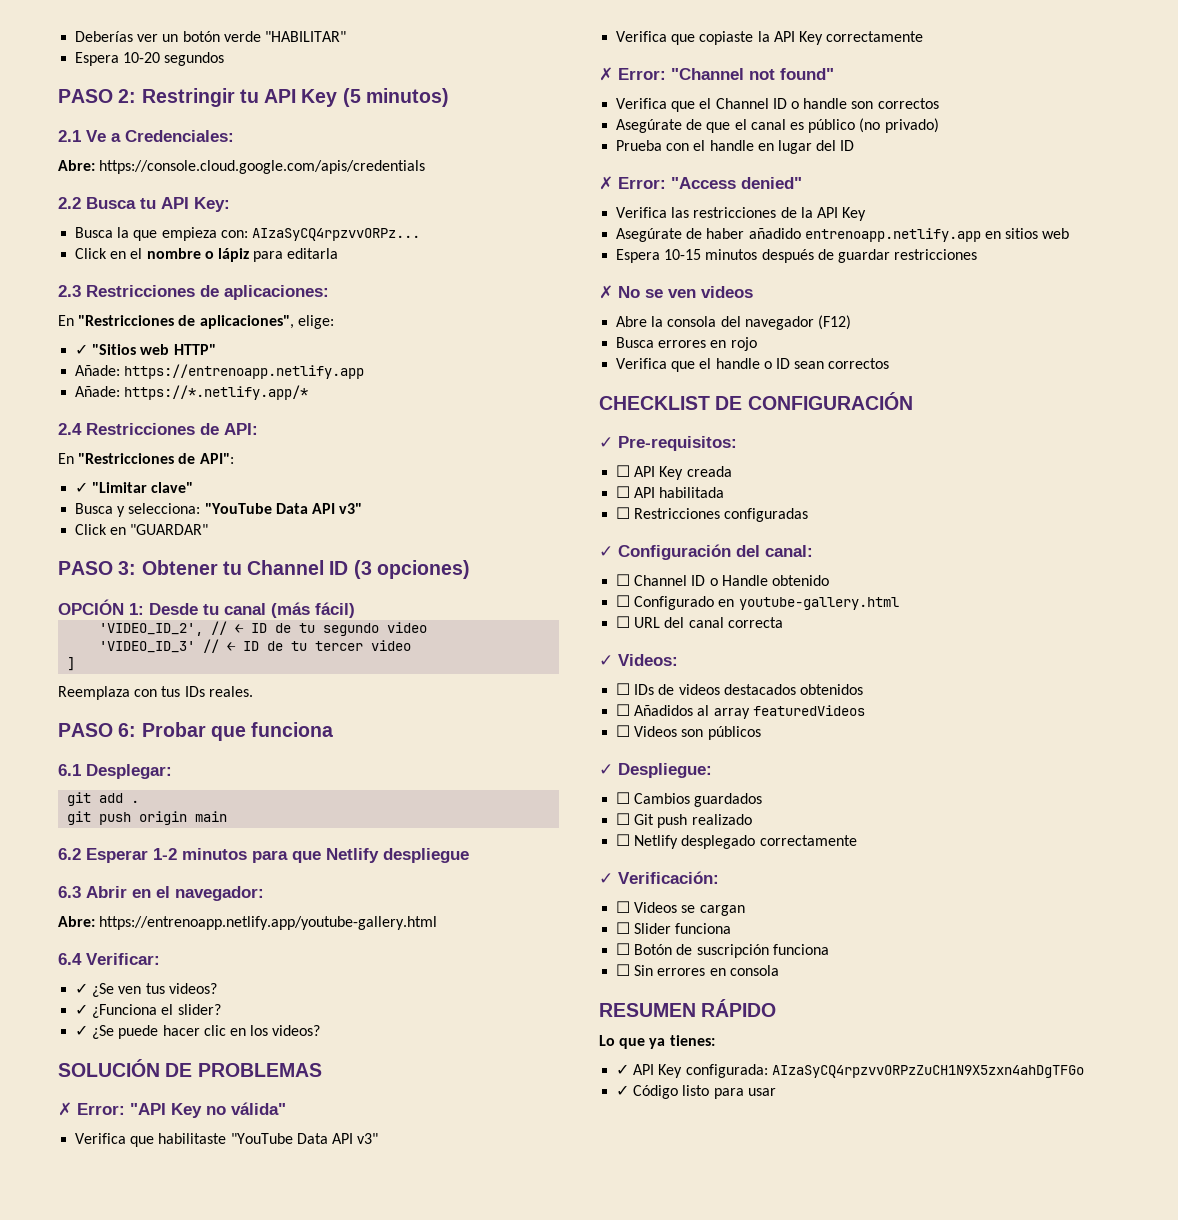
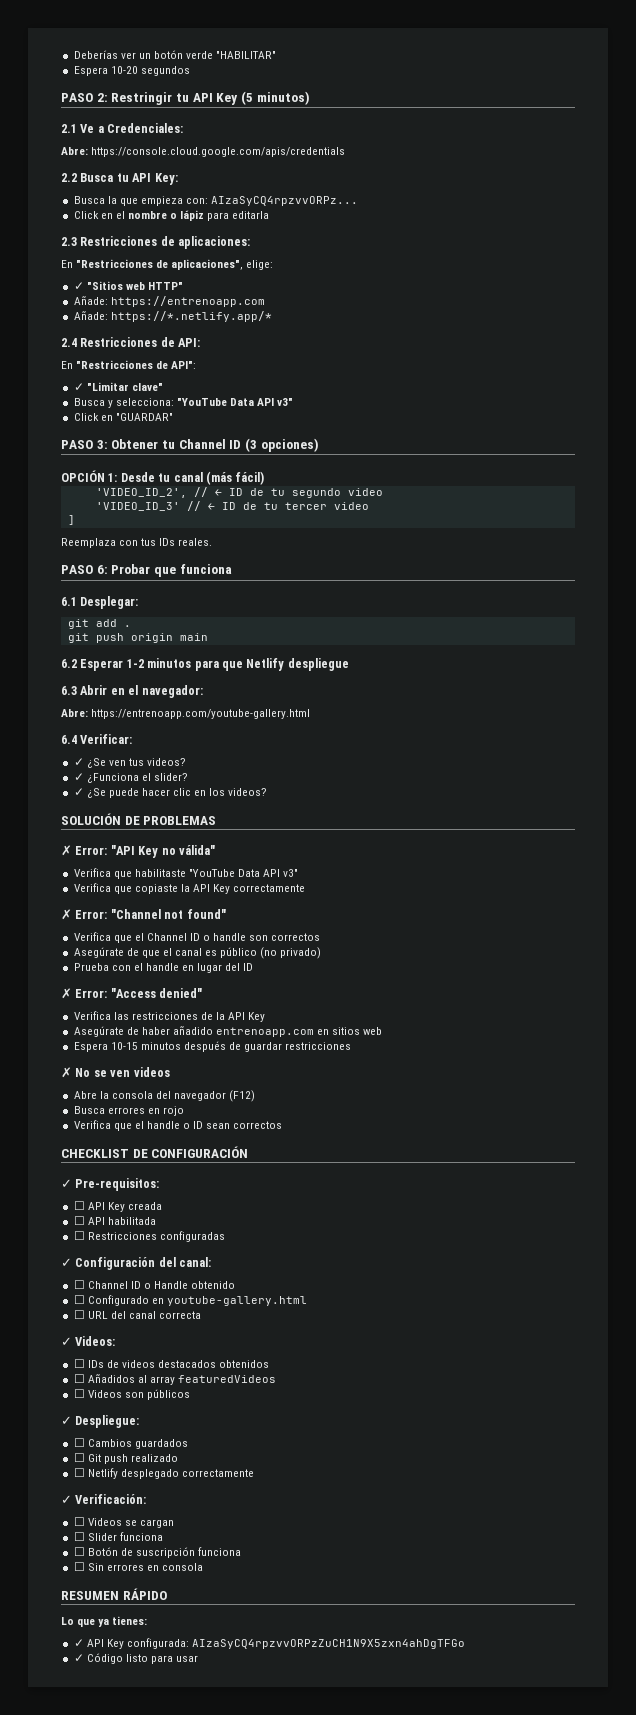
- Añade: https://entrenoapp.netlify.app
+ Añade: https://entrenoapp.com
- Abre: https://entrenoapp.netlify.app/youtube-gallery.html
+ Abre: https://entrenoapp.com/youtube-gallery.html
- Asegúrate de haber añadido entrenoapp.netlify.app en sitios web
+ Asegúrate de haber añadido entrenoapp.com en sitios web

